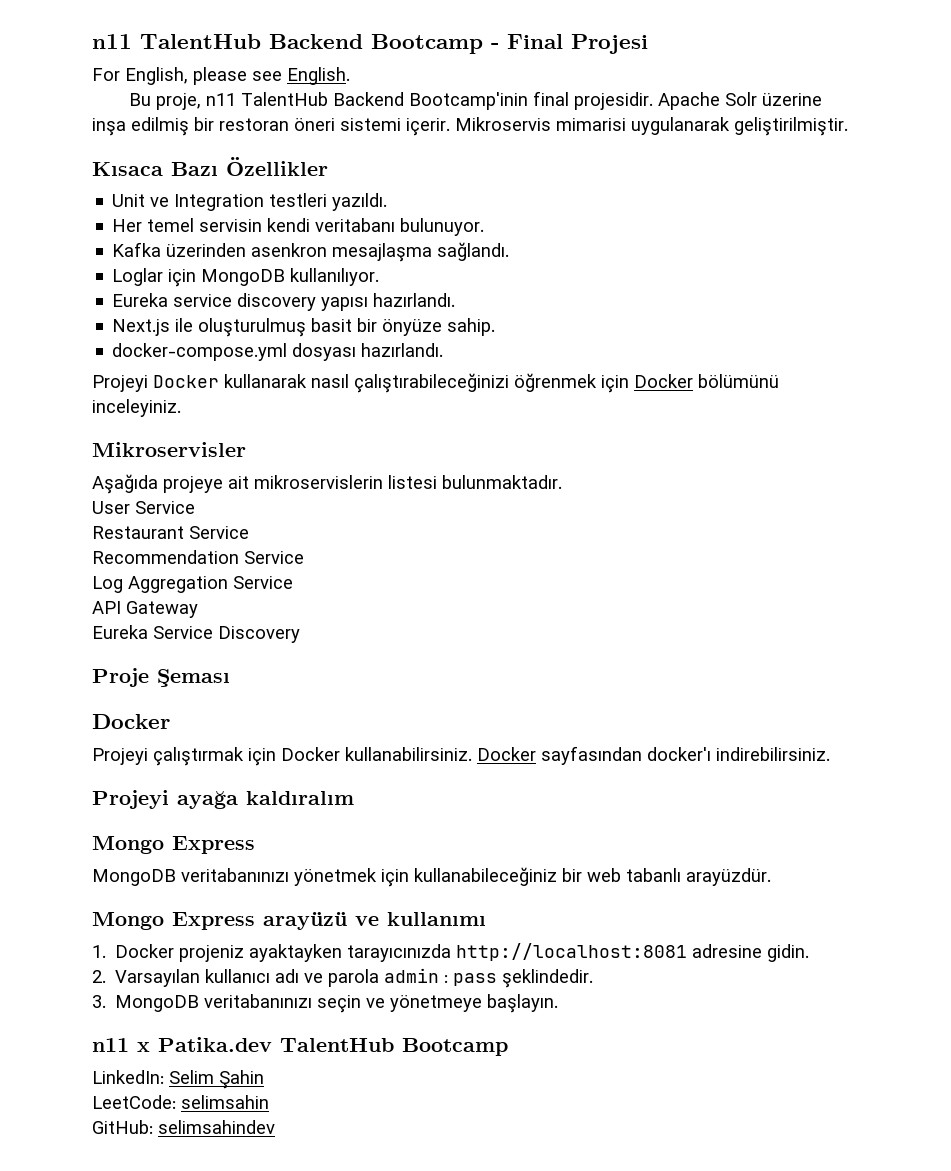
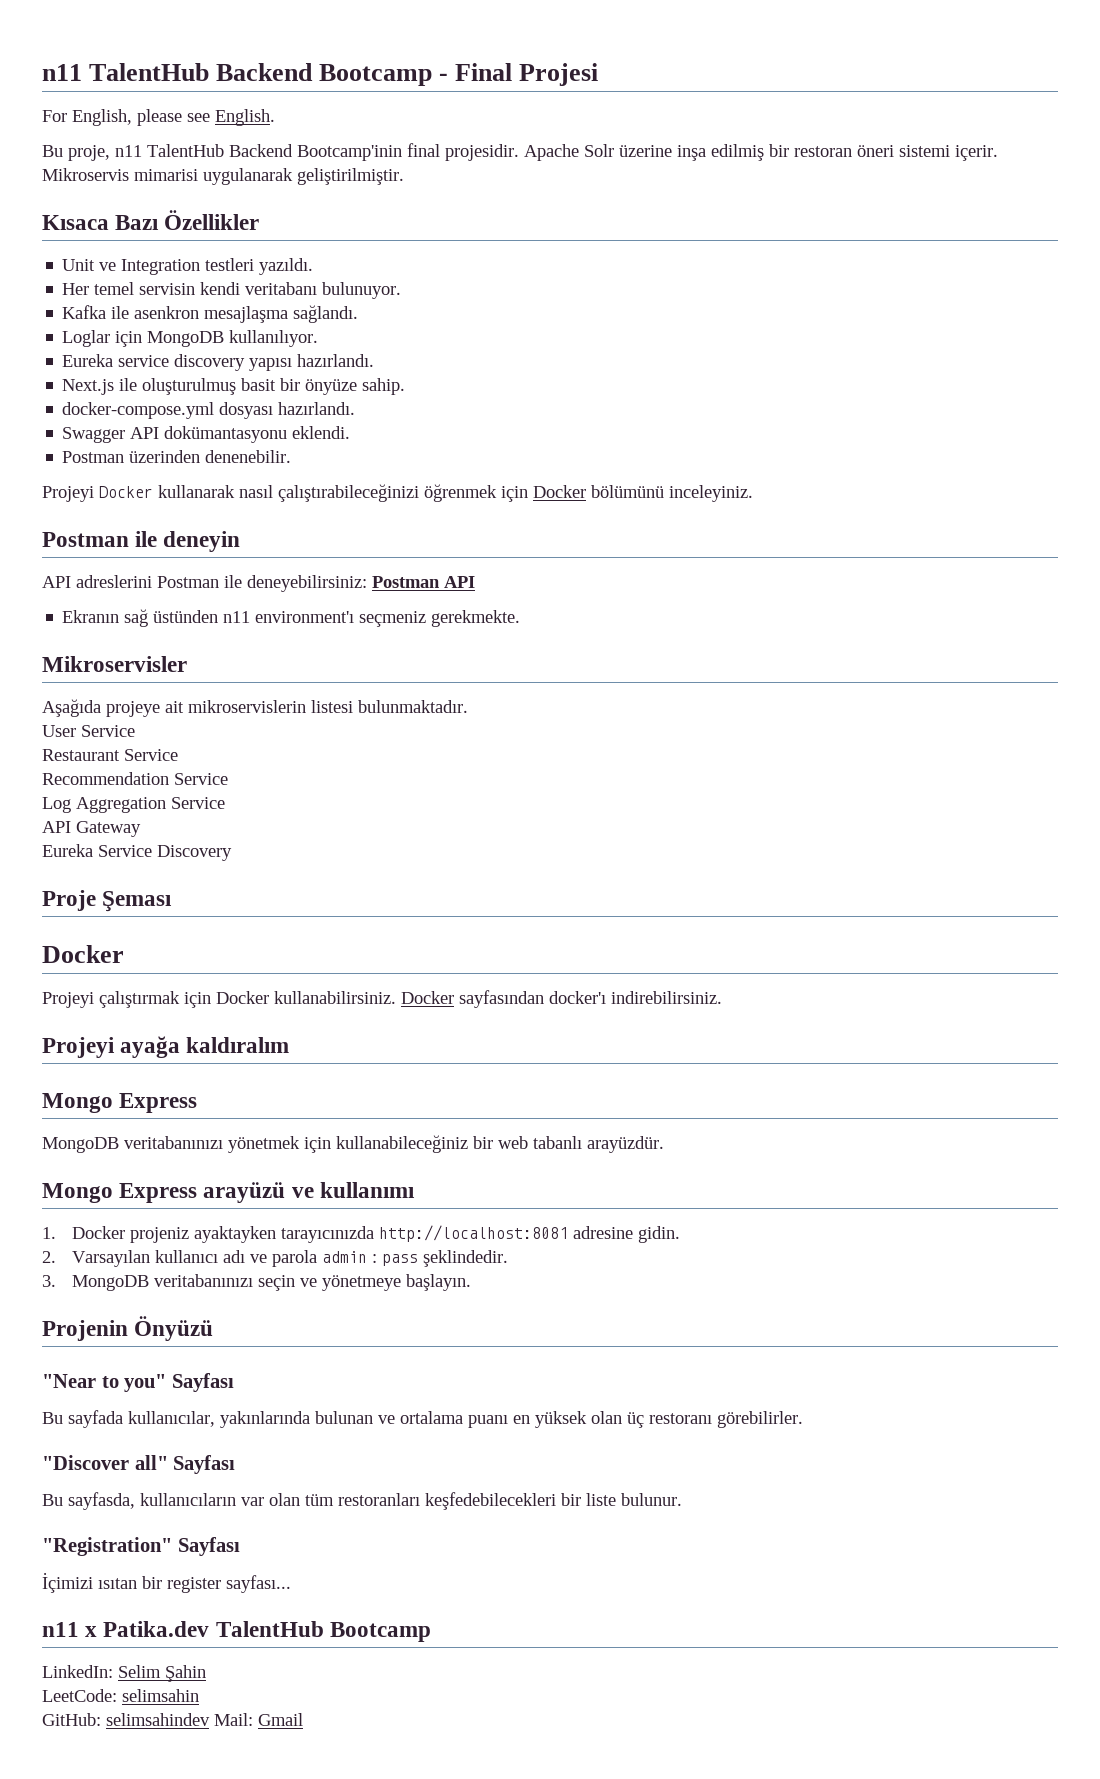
- Kafka üzerinden asenkron mesajlaşma sağlandı.
+ Kafka ile asenkron mesajlaşma sağlandı.
+ Swagger API dokümantasyonu eklendi.
+ Postman üzerinden denenebilir.
+ Postman ile deneyin
+ API adreslerini Postman ile deneyebilirsiniz: Postman API
+ Ekranın sağ üstünden n11 environment'ı seçmeniz gerekmekte.
+ Projenin Önyüzü
+ "Near to you" Sayfası
+ Bu sayfada kullanıcılar, yakınlarında bulunan ve ortalama puanı en yüksek olan üç restoranı görebilirler.
+ "Discover all" Sayfası
+ Bu sayfasda, kullanıcıların var olan tüm restoranları keşfedebilecekleri bir liste bulunur.
+ "Registration" Sayfası
+ İçimizi ısıtan bir register sayfası...
- GitHub: selimsahindev
+ GitHub: selimsahindev Mail: Gmail

